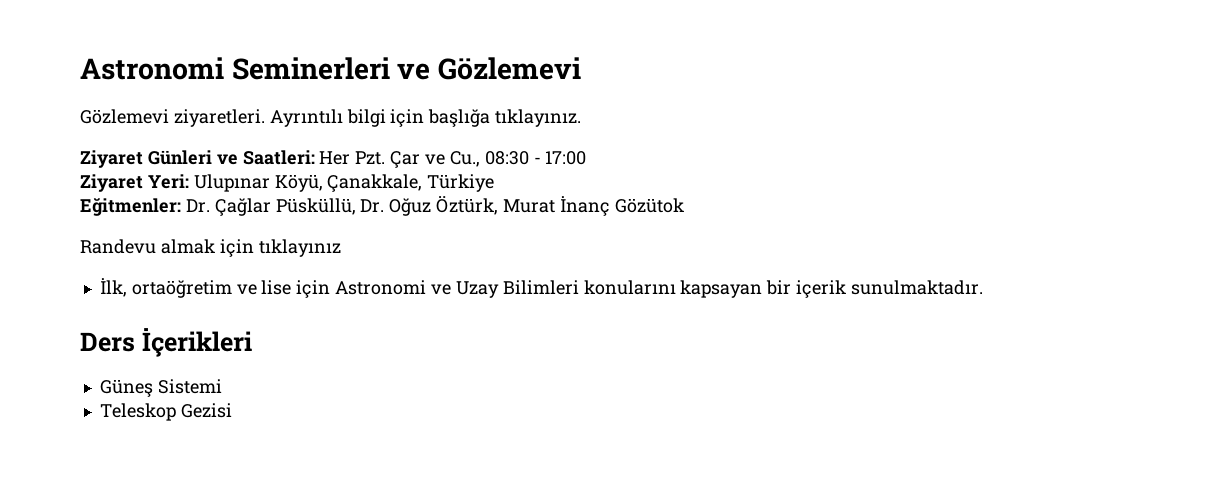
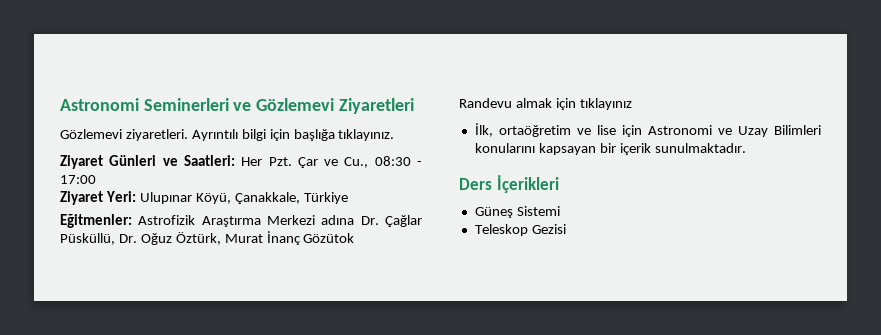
- Astronomi Seminerleri ve Gözlemevi
+ Astronomi Seminerleri ve Gözlemevi Ziyaretleri
- Eğitmenler: Dr. Çağlar Püsküllü, Dr. Oğuz Öztürk, Murat İnanç Gözütok
+ Eğitmenler: Astrofizik Araştırma Merkezi adına Dr. Çağlar Püsküllü, Dr. Oğuz Öztürk, Murat İnanç Gözütok

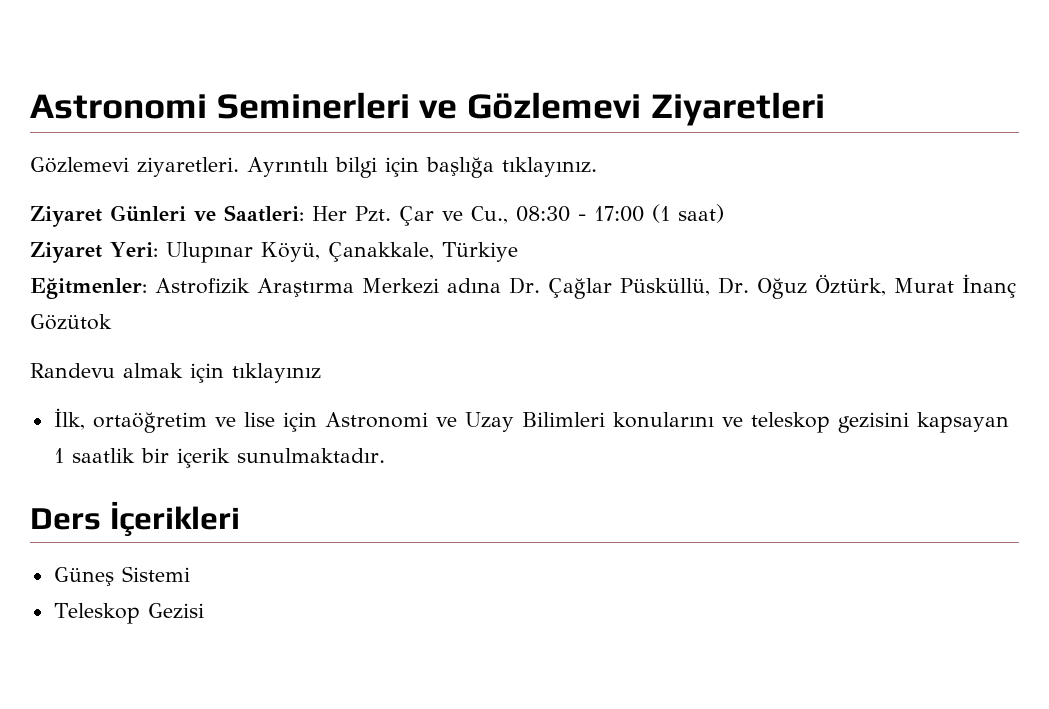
- Ziyaret Günleri ve Saatleri: Her Pzt. Çar ve Cu., 08:30 - 17:00
+ Ziyaret Günleri ve Saatleri: Her Pzt. Çar ve Cu., 08:30 - 17:00 (1 saat)
- İlk, ortaöğretim ve lise için Astronomi ve Uzay Bilimleri konularını kapsayan bir içerik sunulmaktadır.
+ İlk, ortaöğretim ve lise için Astronomi ve Uzay Bilimleri konularını ve teleskop gezisini kapsayan 1 saatlik bir içerik sunulmaktadır.

